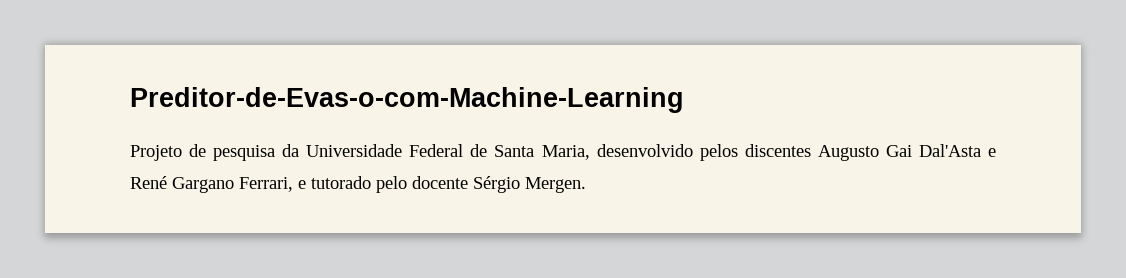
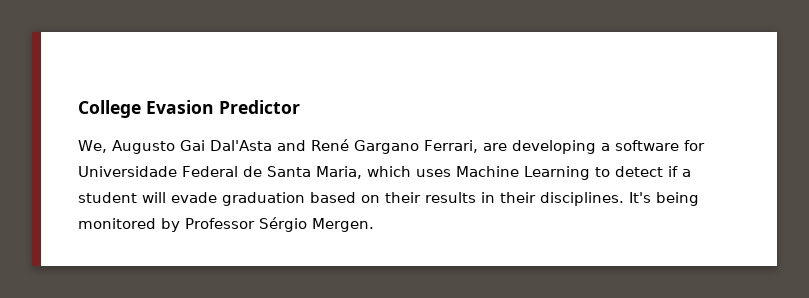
- Preditor-de-Evas-o-com-Machine-Learning
- Projeto de pesquisa da Universidade Federal de Santa Maria, desenvolvido pelos discentes Augusto Gai Dal'Asta e René Gargano Ferrari, e tutorado pelo docente Sérgio Mergen.
+ College Evasion Predictor
+ We, Augusto Gai Dal'Asta and René Gargano Ferrari, are developing a software for Universidade Federal de Santa Maria, which uses Machine Learning to detect if a student will evade graduation based on their results in their disciplines. It's being monitored by Professor Sérgio Mergen.

